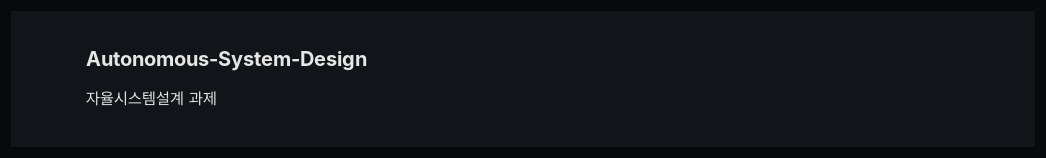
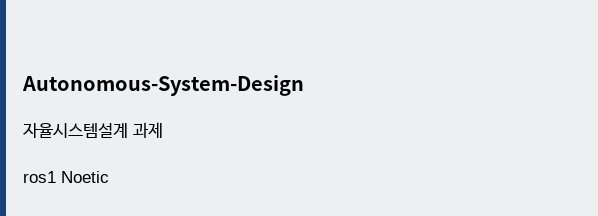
+ ros1 Noetic

